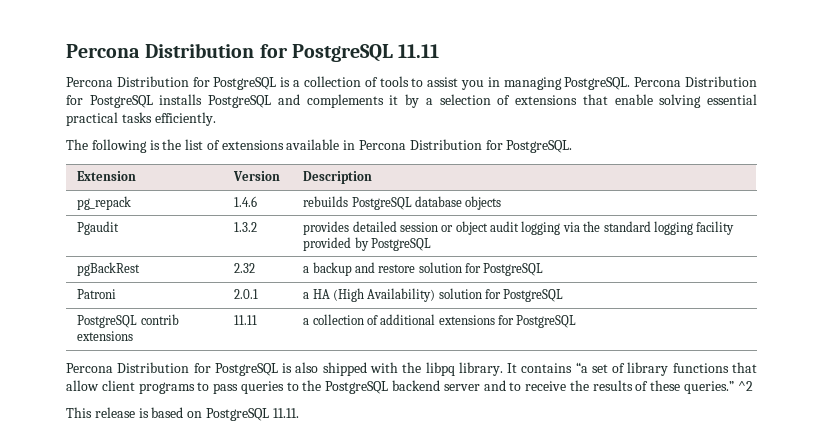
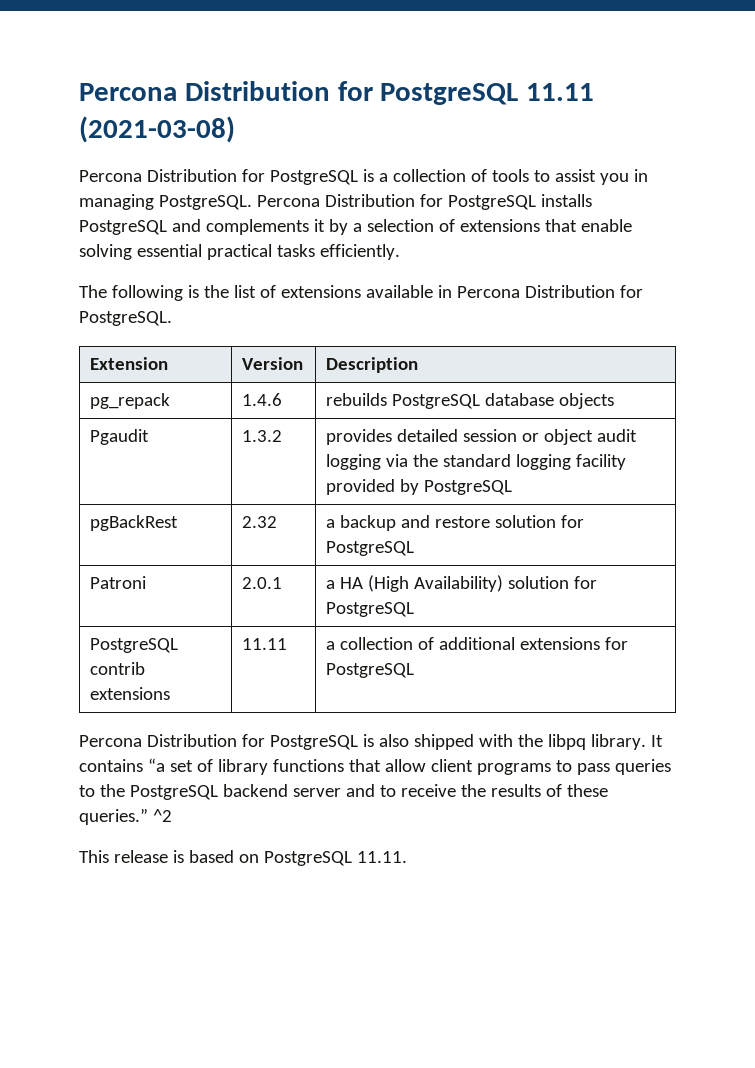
- Percona Distribution for PostgreSQL 11.11
+ Percona Distribution for PostgreSQL 11.11 (2021-03-08)

